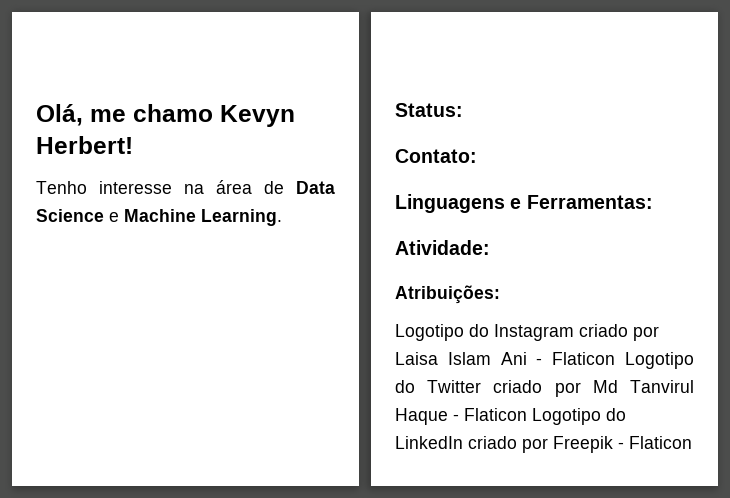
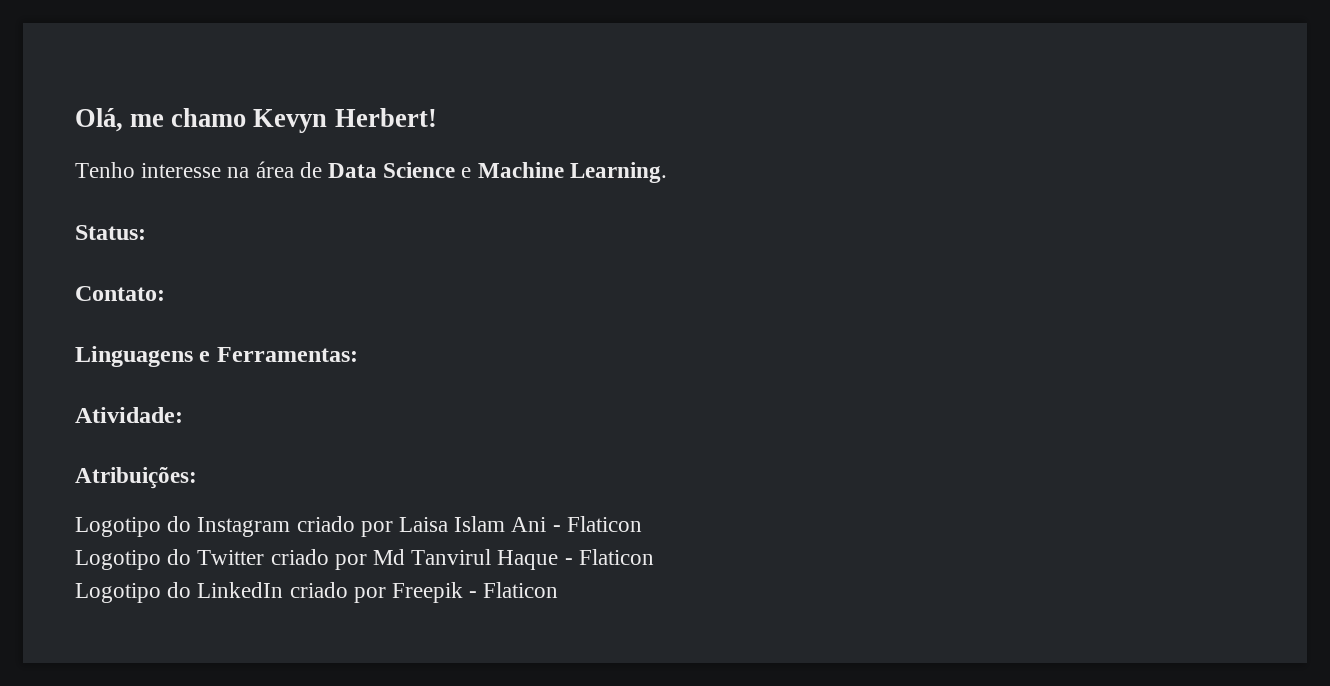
- Logotipo do Instagram criado por Laisa Islam Ani - Flaticon Logotipo do Twitter criado por Md Tanvirul Haque - Flaticon Logotipo do LinkedIn criado por Freepik - Flaticon
+ Logotipo do Instagram criado por Laisa Islam Ani - Flaticon
+ Logotipo do Twitter criado por Md Tanvirul Haque - Flaticon
+ Logotipo do LinkedIn criado por Freepik - Flaticon

